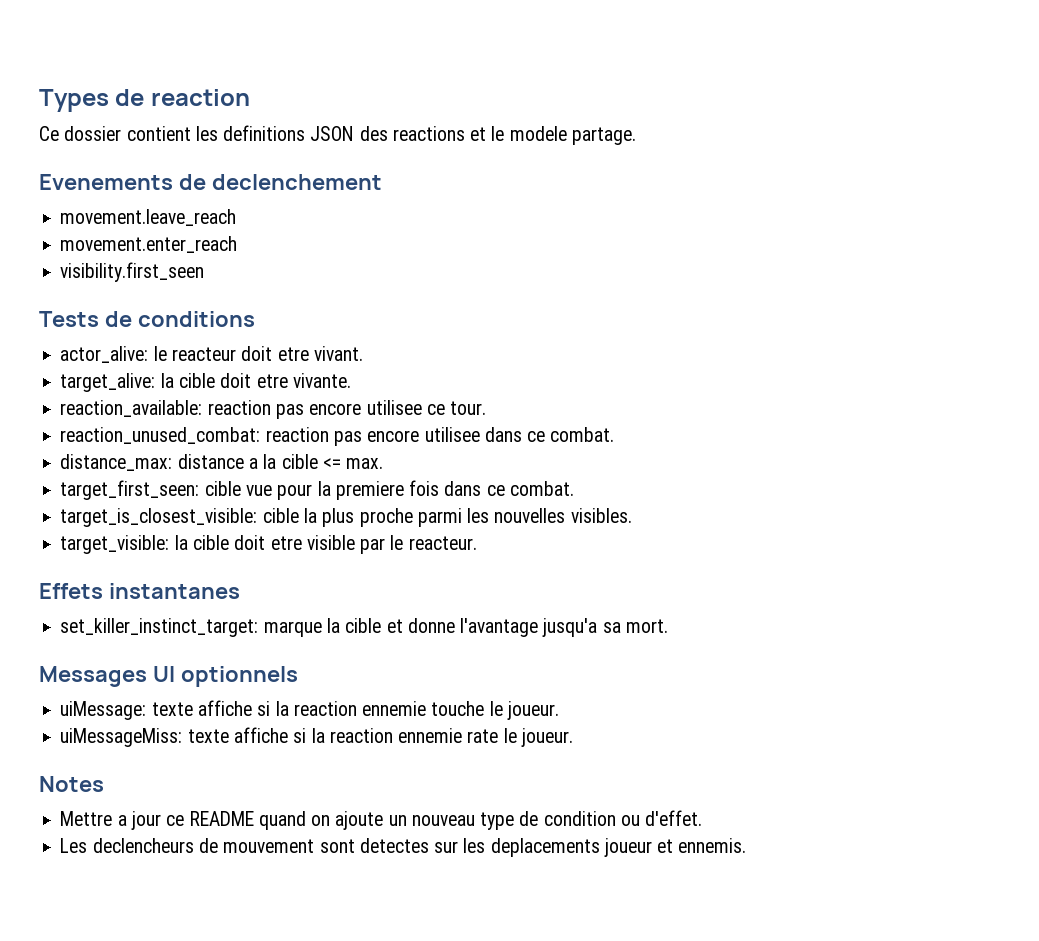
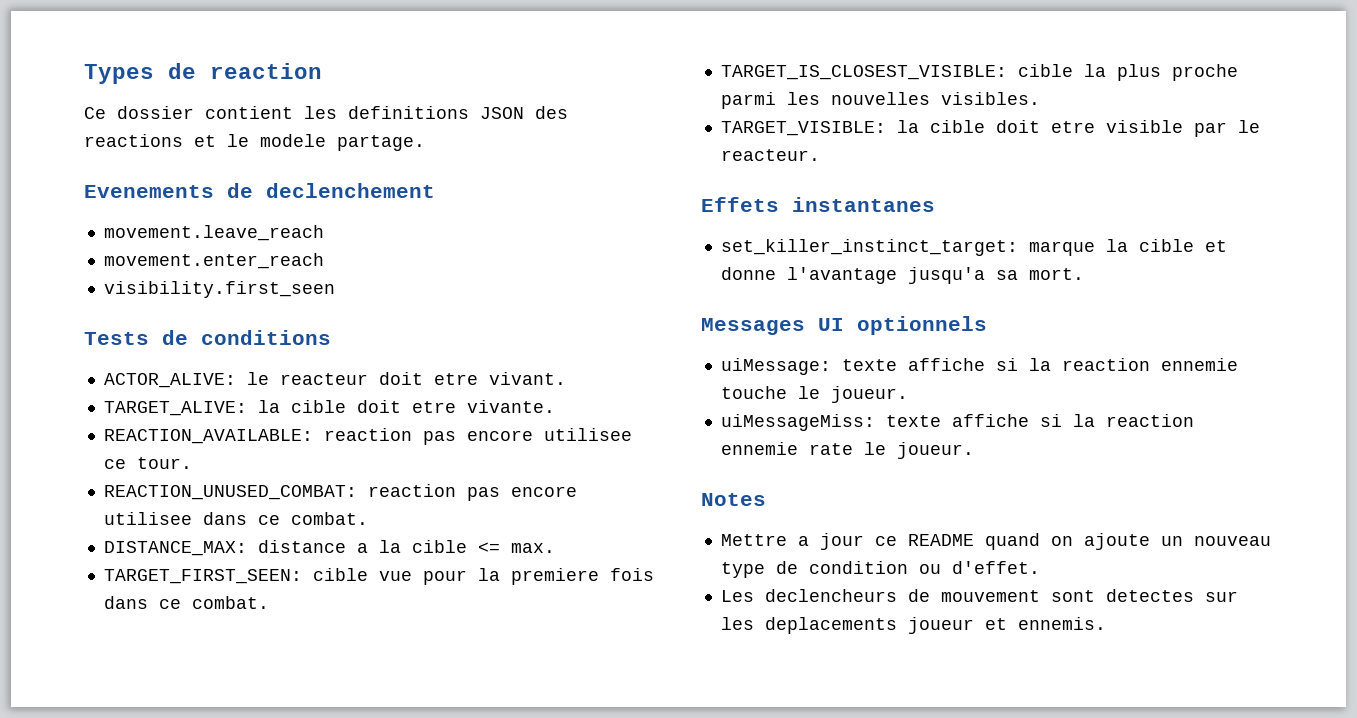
- actor_alive: le reacteur doit etre vivant.
+ ACTOR_ALIVE: le reacteur doit etre vivant.
- target_alive: la cible doit etre vivante.
+ TARGET_ALIVE: la cible doit etre vivante.
- reaction_available: reaction pas encore utilisee ce tour.
+ REACTION_AVAILABLE: reaction pas encore utilisee ce tour.
- reaction_unused_combat: reaction pas encore utilisee dans ce combat.
+ REACTION_UNUSED_COMBAT: reaction pas encore utilisee dans ce combat.
- distance_max: distance a la cible <= max.
+ DISTANCE_MAX: distance a la cible <= max.
- target_first_seen: cible vue pour la premiere fois dans ce combat.
+ TARGET_FIRST_SEEN: cible vue pour la premiere fois dans ce combat.
- target_is_closest_visible: cible la plus proche parmi les nouvelles visibles.
+ TARGET_IS_CLOSEST_VISIBLE: cible la plus proche parmi les nouvelles visibles.
- target_visible: la cible doit etre visible par le reacteur.
+ TARGET_VISIBLE: la cible doit etre visible par le reacteur.

